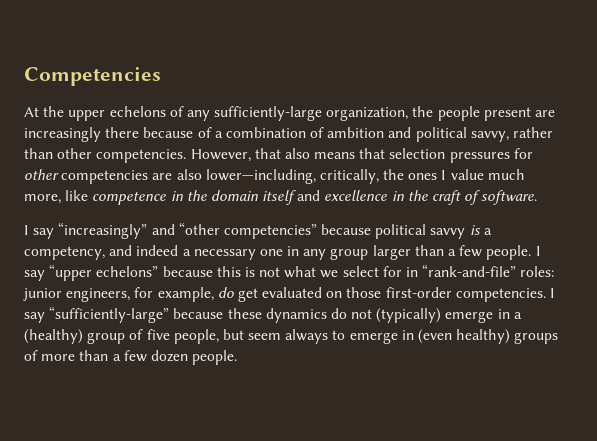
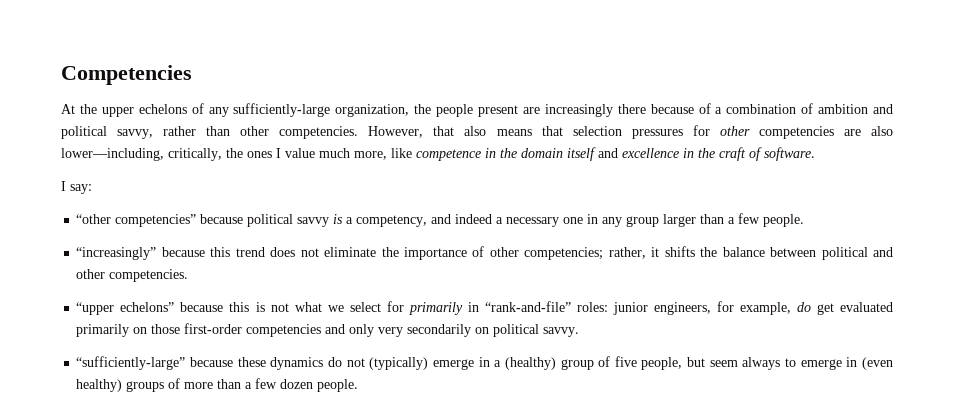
- I say “increasingly” and “other competencies” because political savvy is a competency, and indeed a necessary one in any group larger than a few people. I say “upper echelons” because this is not what we select for in “rank-and-file” roles:
+ I say:
+ “other competencies” because political savvy is a competency, and indeed a necessary one in any group larger than a few people.
+ “increasingly” because this trend does not eliminate the importance of other competencies; rather, it shifts the balance between political and other competencies.
+ “upper echelons” because this is not what we select for primarily in “rank-and-file” roles:
- junior engineers, for example, do get evaluated on those first-order competencies. I say “sufficiently-large” because these dynamics do not (typically) emerge in a (healthy) group of five people, but seem always to emerge in (even healthy) groups of more than a few dozen people.
+ junior engineers, for example, do get evaluated primarily on those first-order competencies and only very secondarily on political savvy.
+ “sufficiently-large” because these dynamics do not (typically) emerge in a (healthy) group of five people, but seem always to emerge in (even healthy) groups of more than a few dozen people.

